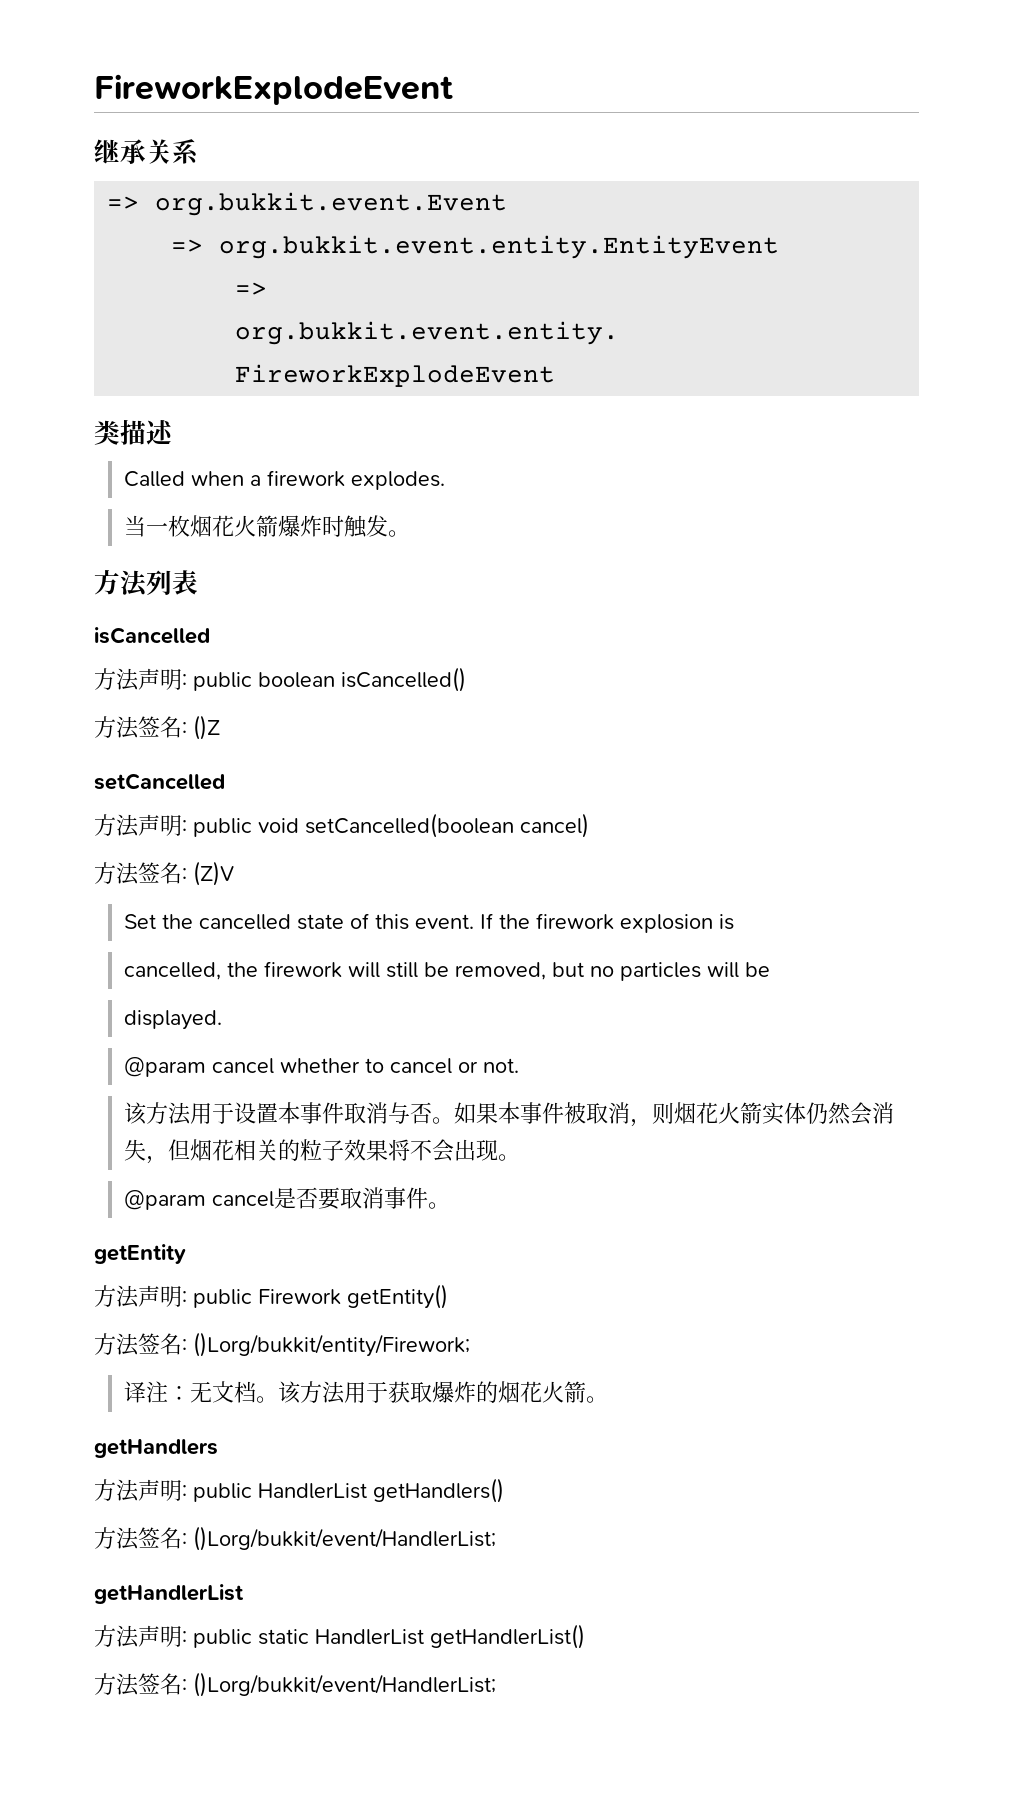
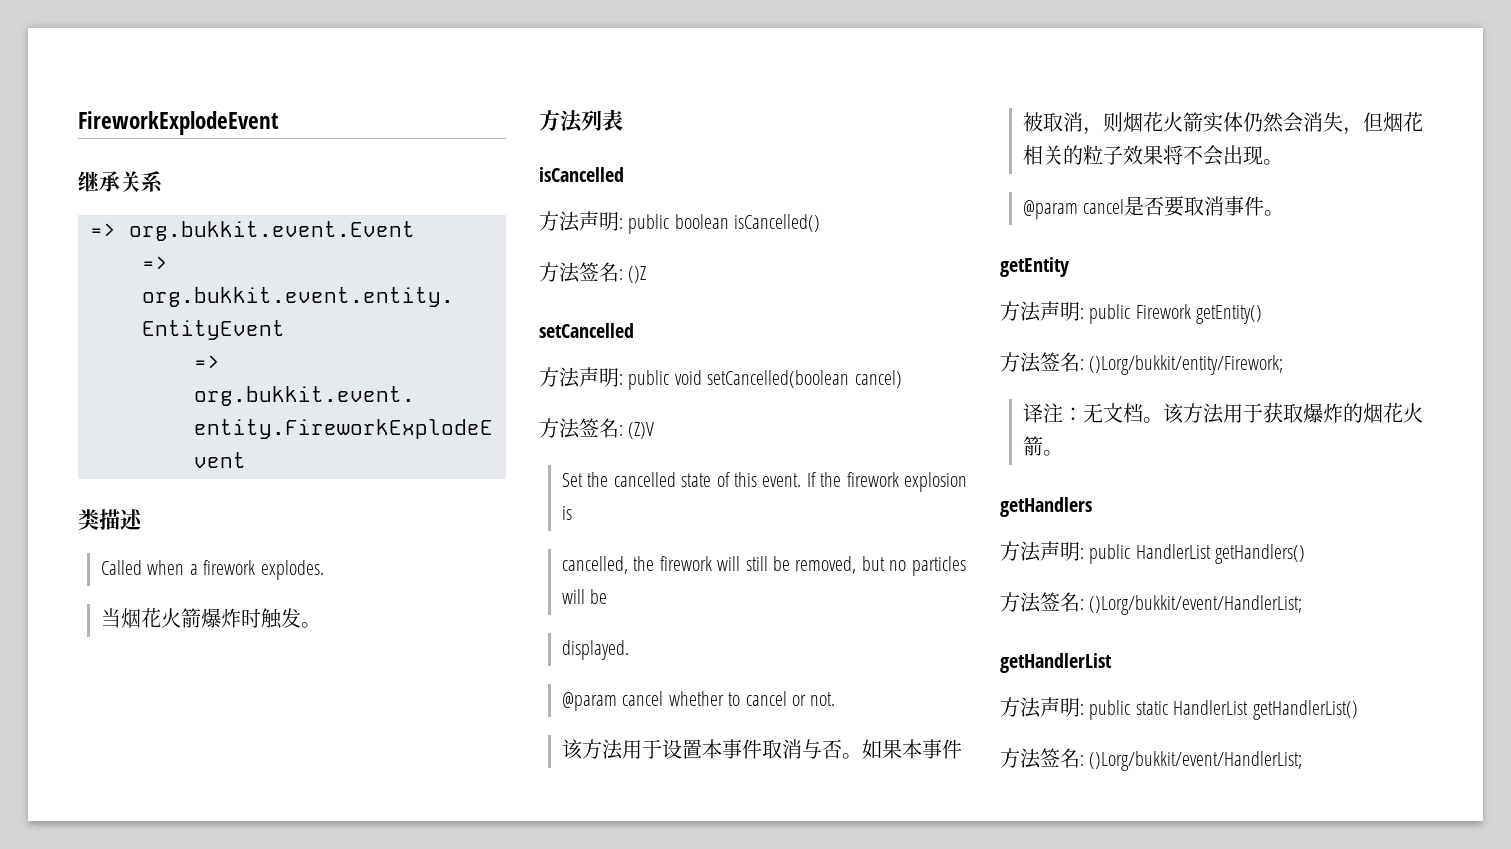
- 当一枚烟花火箭爆炸时触发。
+ 当烟花火箭爆炸时触发。

